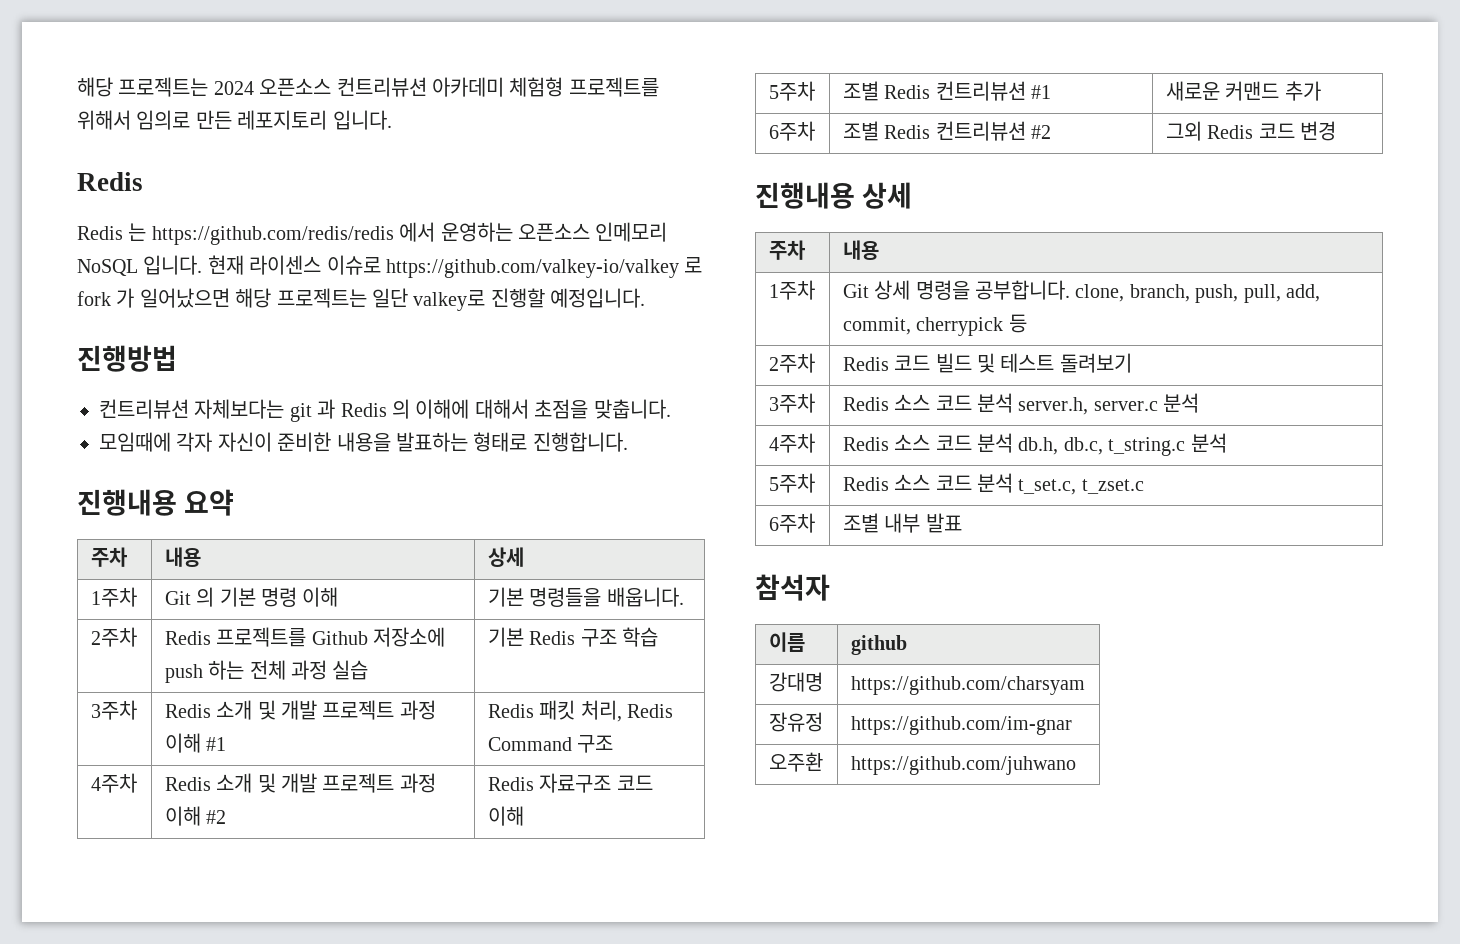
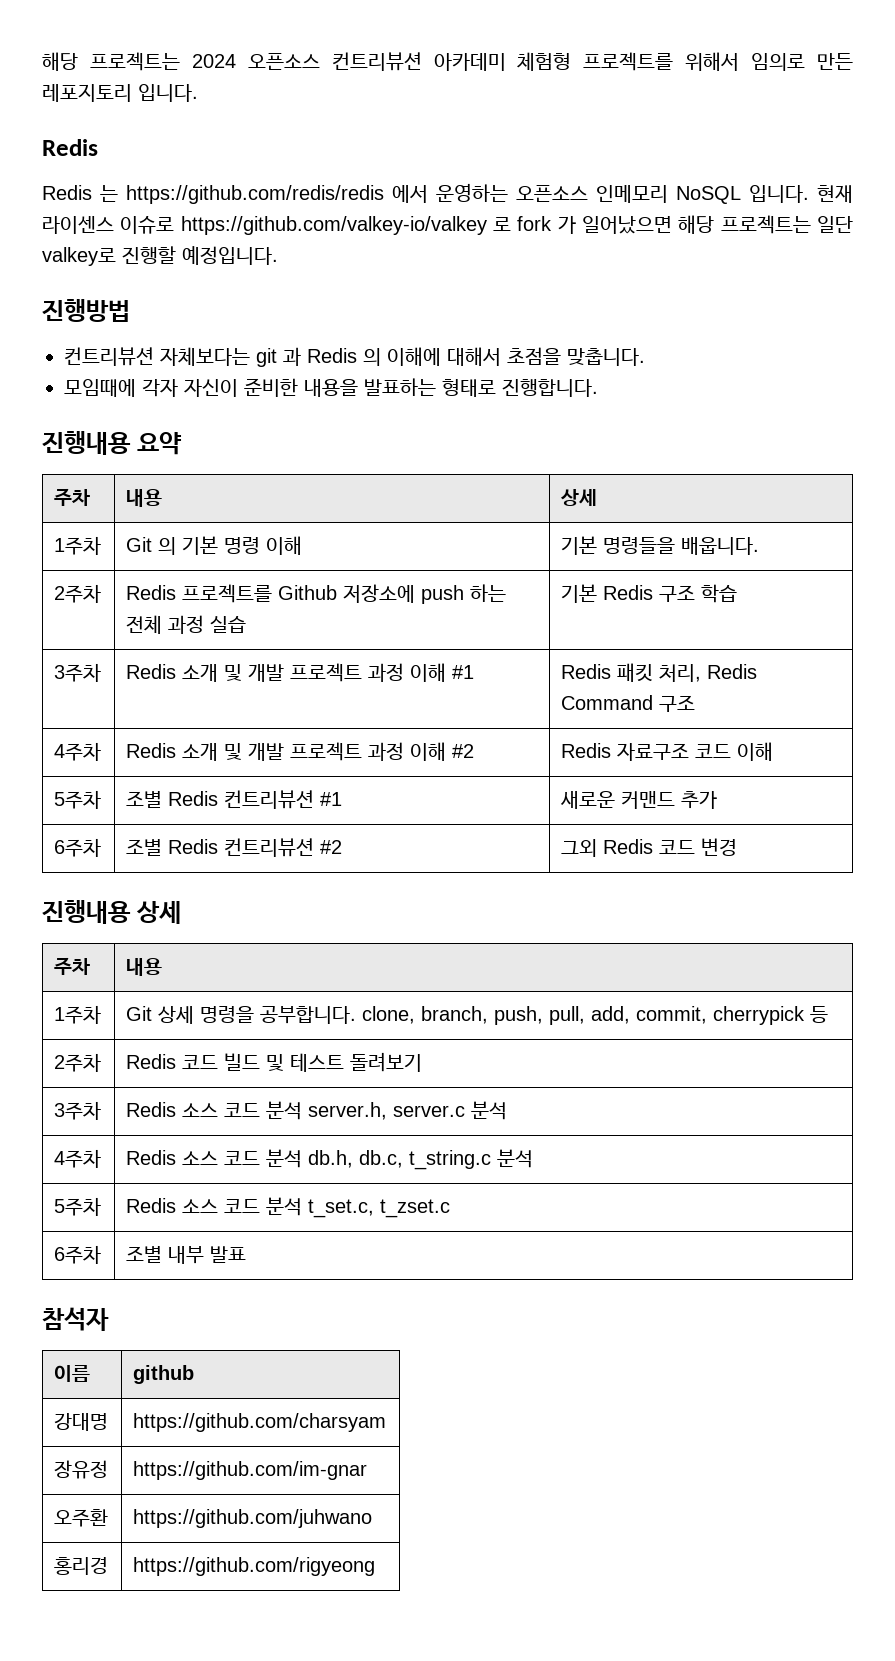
+ 홍리경 | https://github.com/rigyeong

